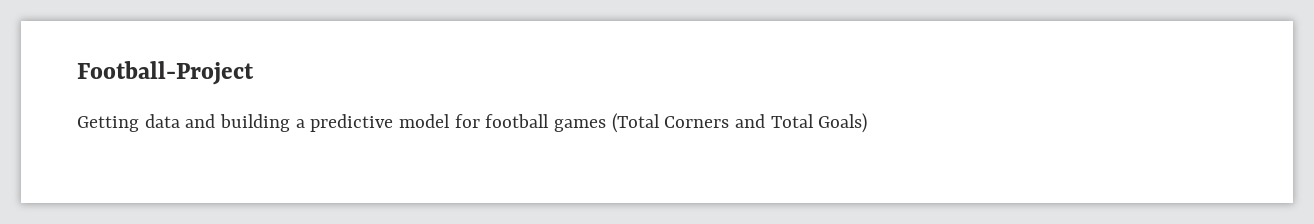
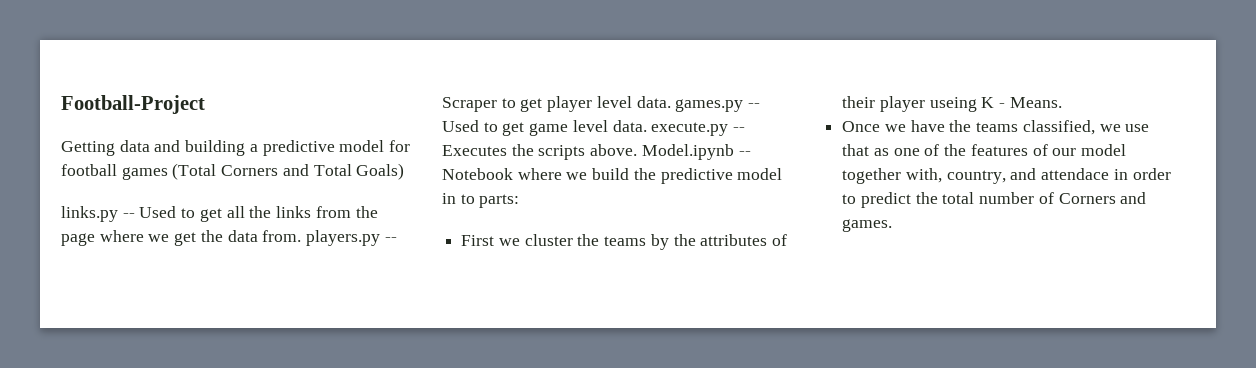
+ links.py -- Used to get all the links from the page where we get the data from. players.py -- Scraper to get player level data. games.py -- Used to get game level data. execute.py -- Executes the scripts above. Model.ipynb -- Notebook where we build the predictive model in to parts:
+ First we cluster the teams by the attributes of their player useing K - Means.
+ Once we have the teams classified, we use that as one of the features of our model together with, country, and attendace in order to predict the total number of Corners and games.

